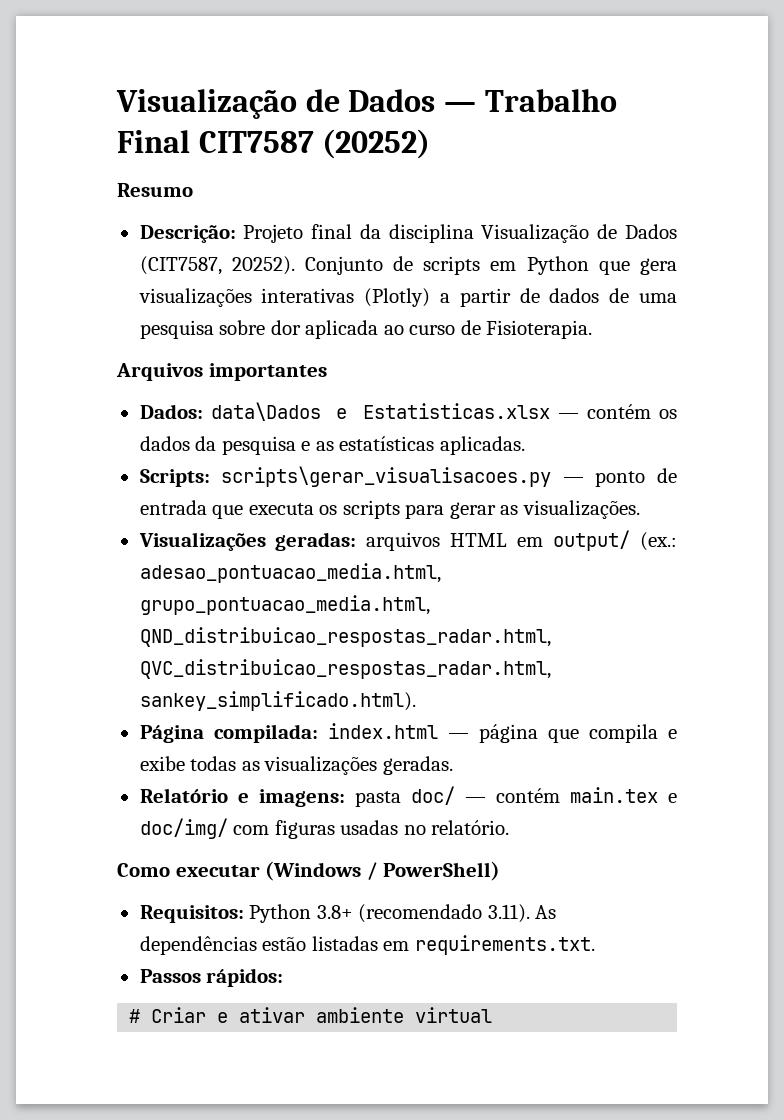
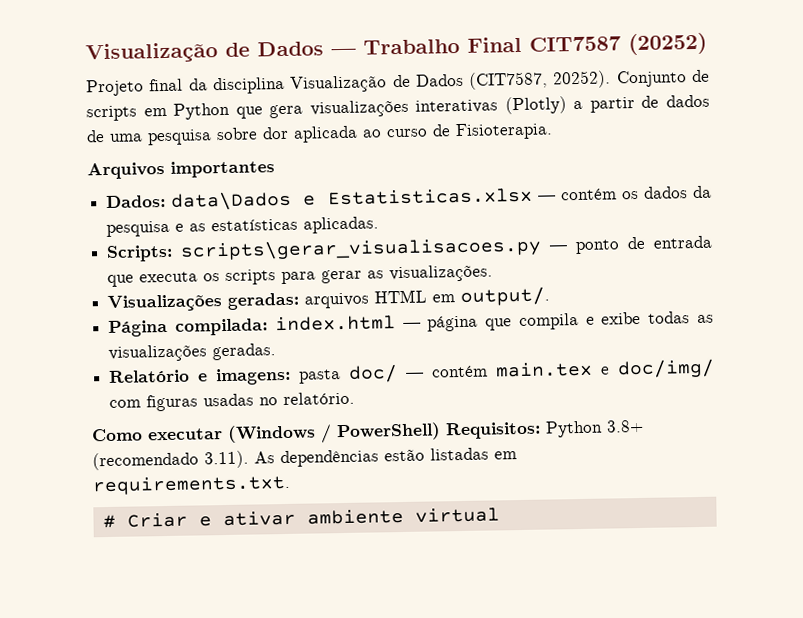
- Resumo
- Descrição: Projeto final da disciplina Visualização de Dados (CIT7587, 20252).
+ Projeto final da disciplina Visualização de Dados (CIT7587, 20252).
- Visualizações geradas: arquivos HTML em output/ (ex.: adesao_pontuacao_media.html, grupo_pontuacao_media.html, QND_distribuicao_respostas_radar.html, QVC_distribuicao_respostas_radar.html, sankey_simplificado.html).
+ Visualizações geradas: arquivos HTML em output/.
- Como executar (Windows / PowerShell)
- Requisitos: Python 3.8+ (recomendado 3.11). As dependências estão listadas em requirements.txt.
+ Como executar (Windows / PowerShell) Requisitos: Python 3.8+ (recomendado 3.11). As dependências estão listadas em requirements.txt.
- Passos rápidos:

